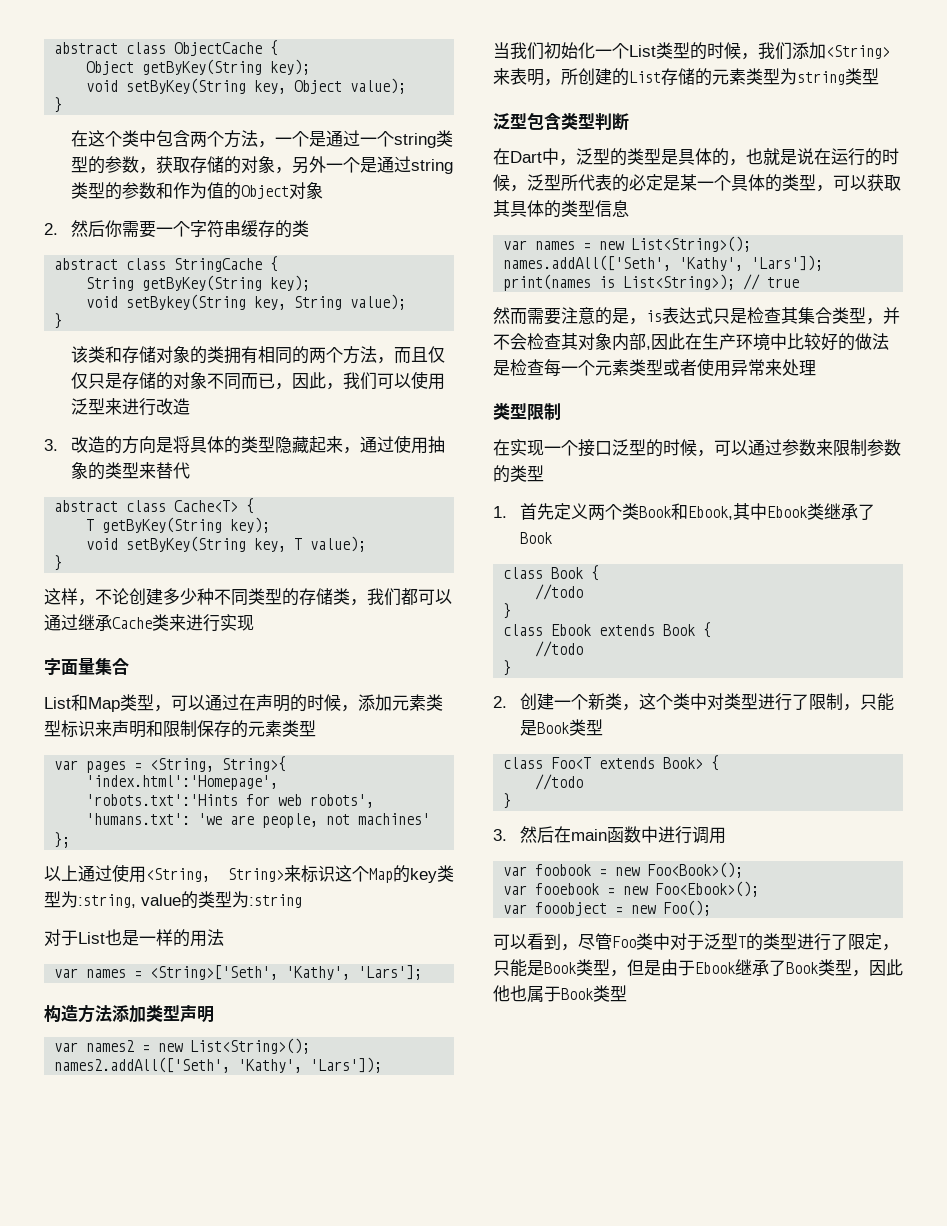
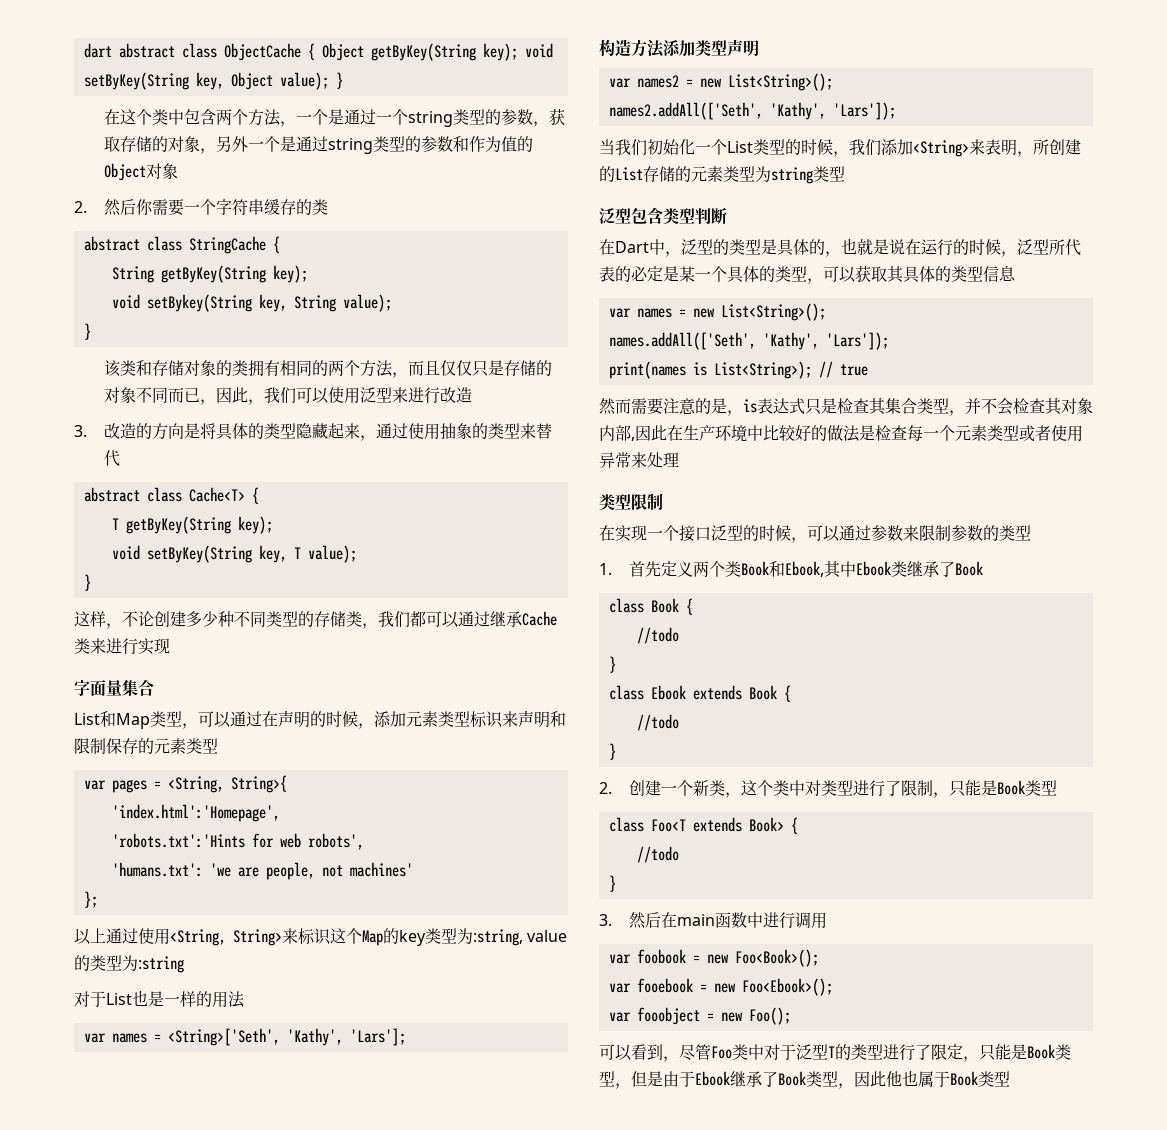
- abstract class ObjectCache {
- Object getByKey(String key);
- void setByKey(String key, Object value);
- }
+ dart abstract class ObjectCache { Object getByKey(String key); void setByKey(String key, Object value); }

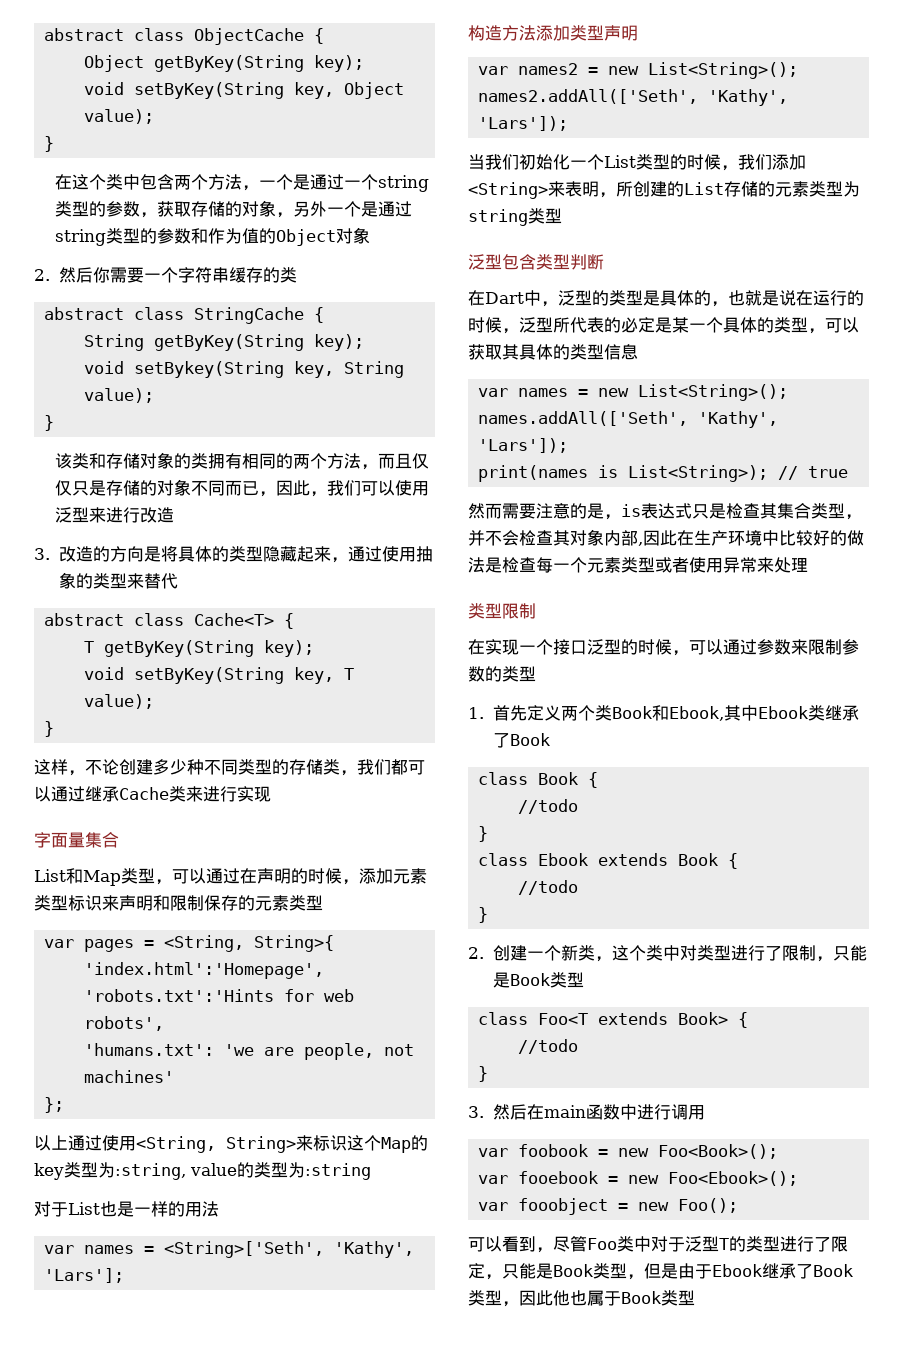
- dart abstract class ObjectCache { Object getByKey(String key); void setByKey(String key, Object value); }
+ abstract class ObjectCache {
+ Object getByKey(String key);
+ void setByKey(String key, Object value);
+ }

